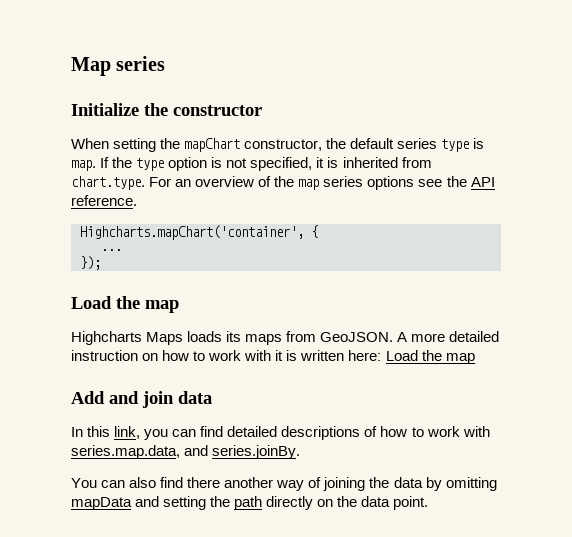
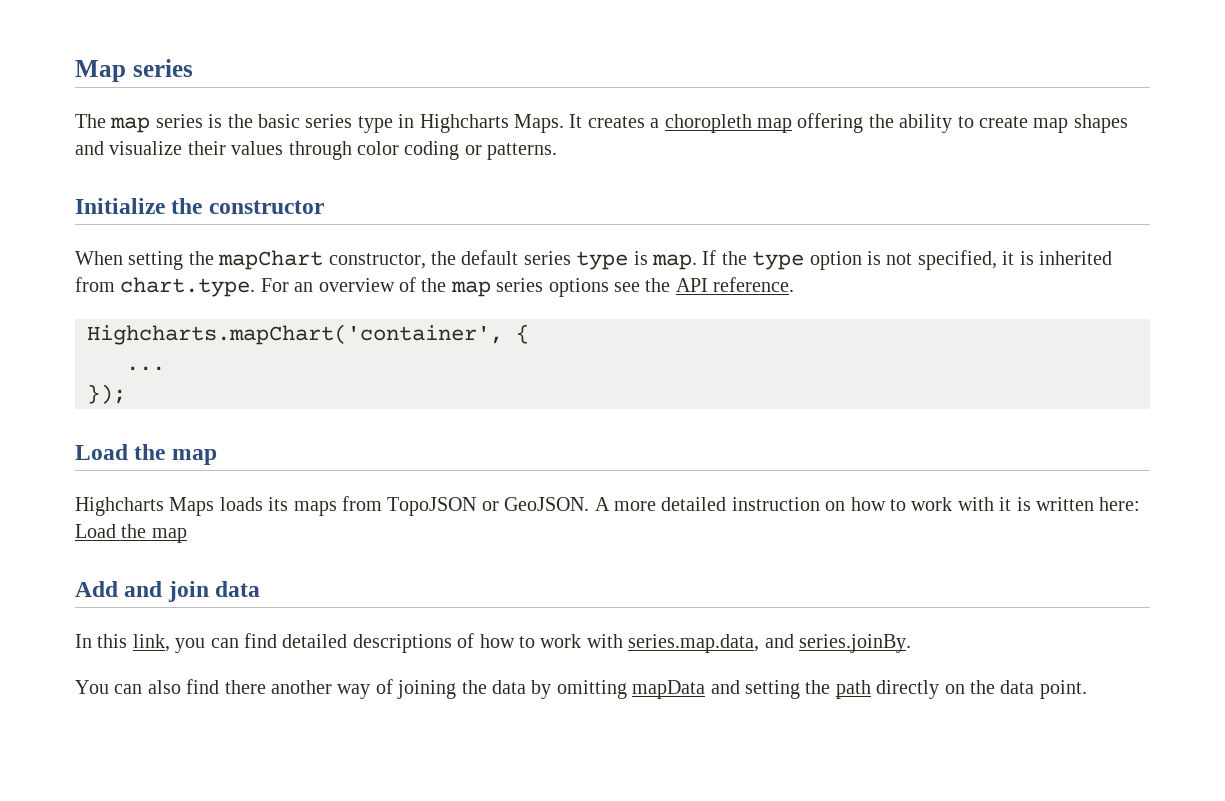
+ The map series is the basic series type in Highcharts Maps. It creates a choropleth map offering the ability to create map shapes and visualize their values through color coding or patterns.
- Highcharts Maps loads its maps from GeoJSON.
+ Highcharts Maps loads its maps from TopoJSON or GeoJSON.

